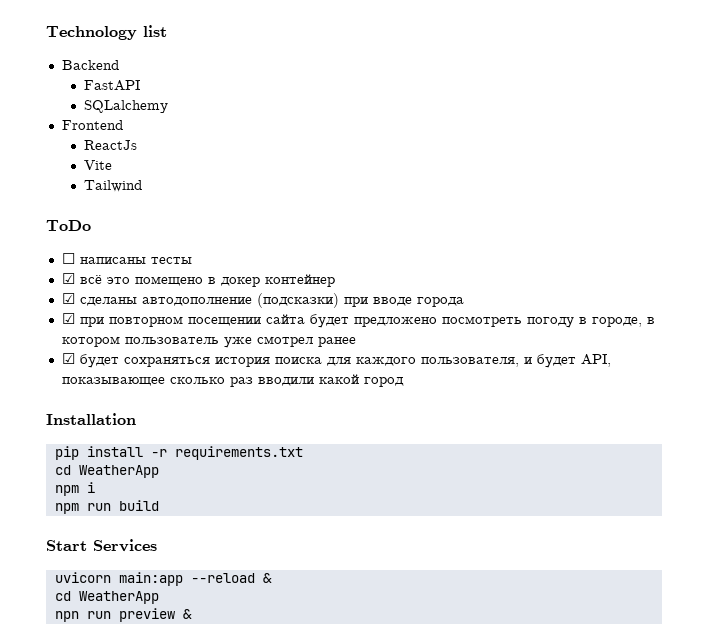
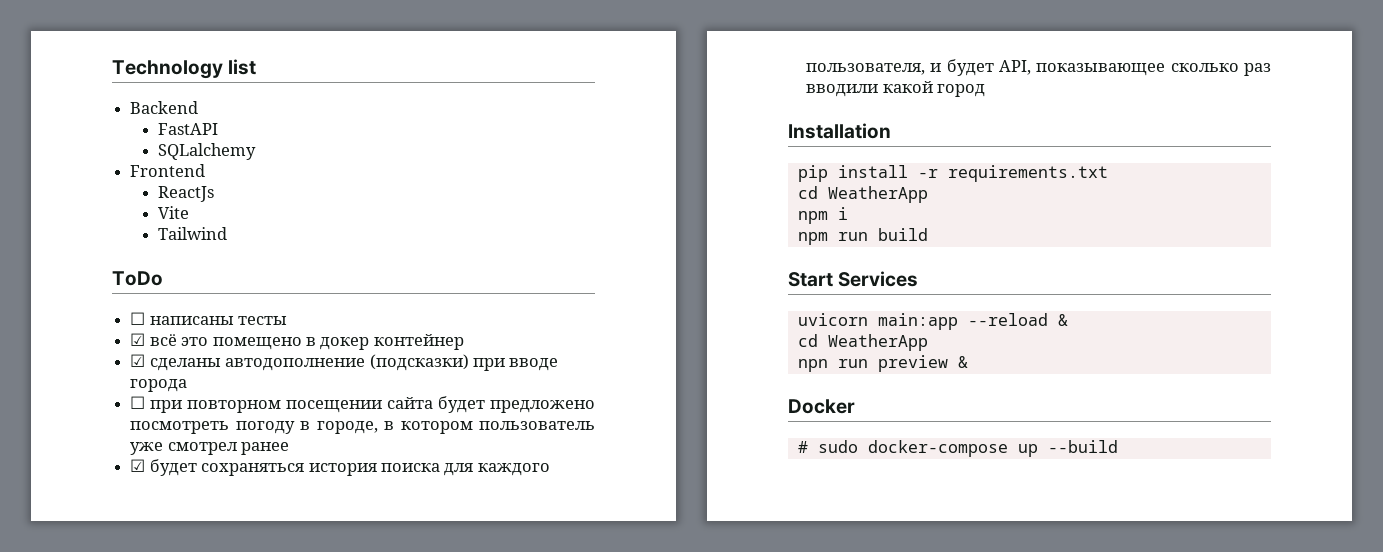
- ☑ при повторном посещении сайта будет предложено посмотреть погоду в городе, в котором пользователь уже смотрел ранее
+ ☐ при повторном посещении сайта будет предложено посмотреть погоду в городе, в котором пользователь уже смотрел ранее
+ Docker
+ # sudo docker-compose up --build

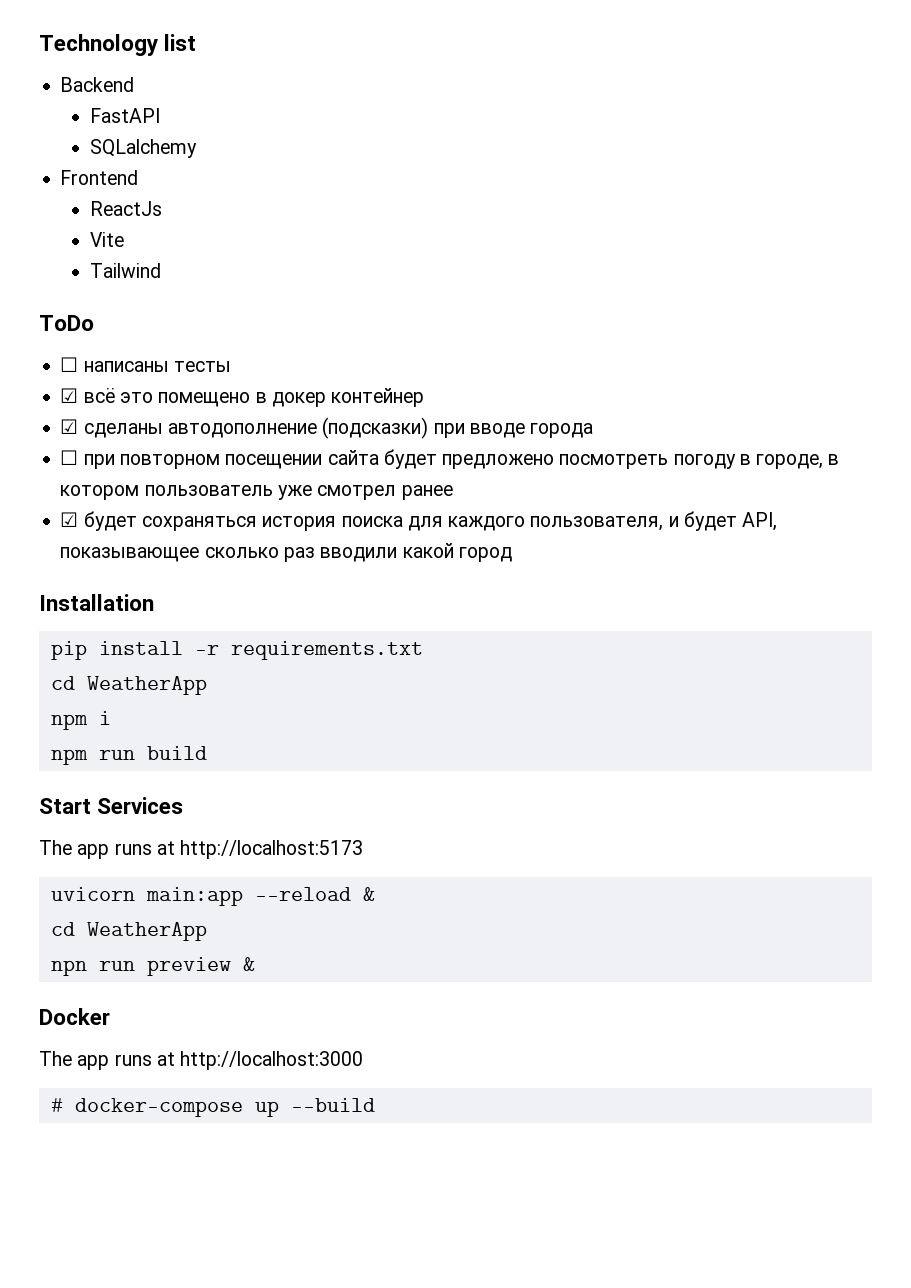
+ The app runs at http://localhost:5173
+ The app runs at http://localhost:3000
- # sudo docker-compose up --build
+ # docker-compose up --build

